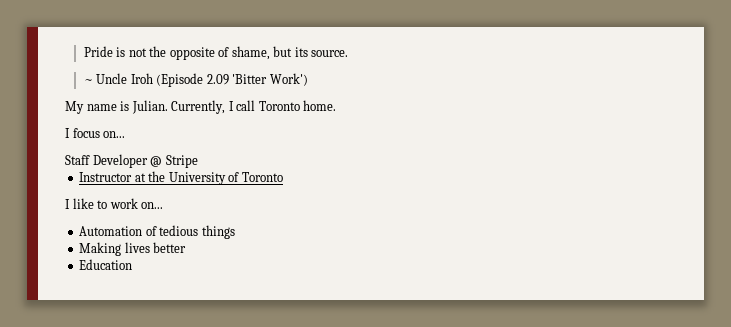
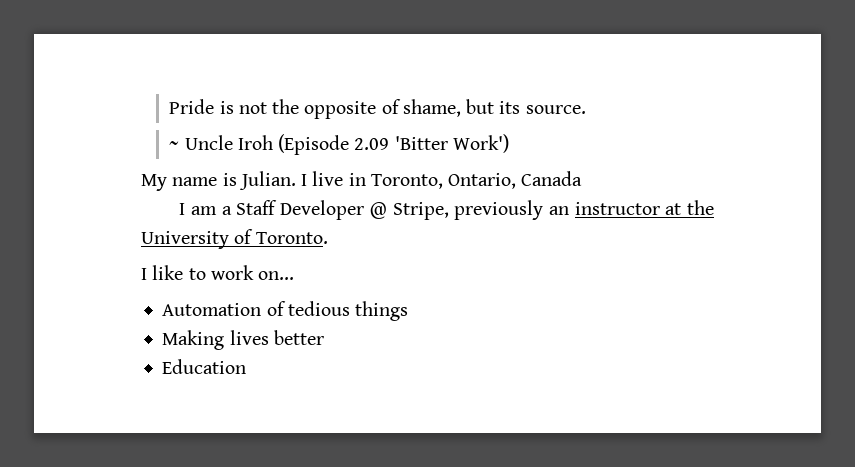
- Currently, I call Toronto home.
- I focus on...
- Staff Developer @ Stripe
- Instructor at the University of Toronto
+ I live in Toronto, Ontario, Canada
+ I am a Staff Developer @ Stripe, previously an instructor at the University of Toronto.

